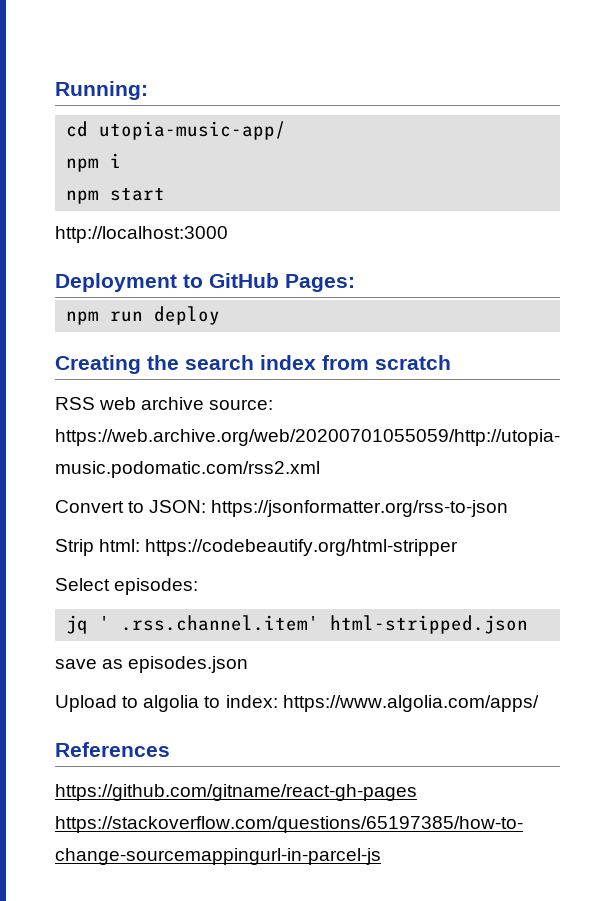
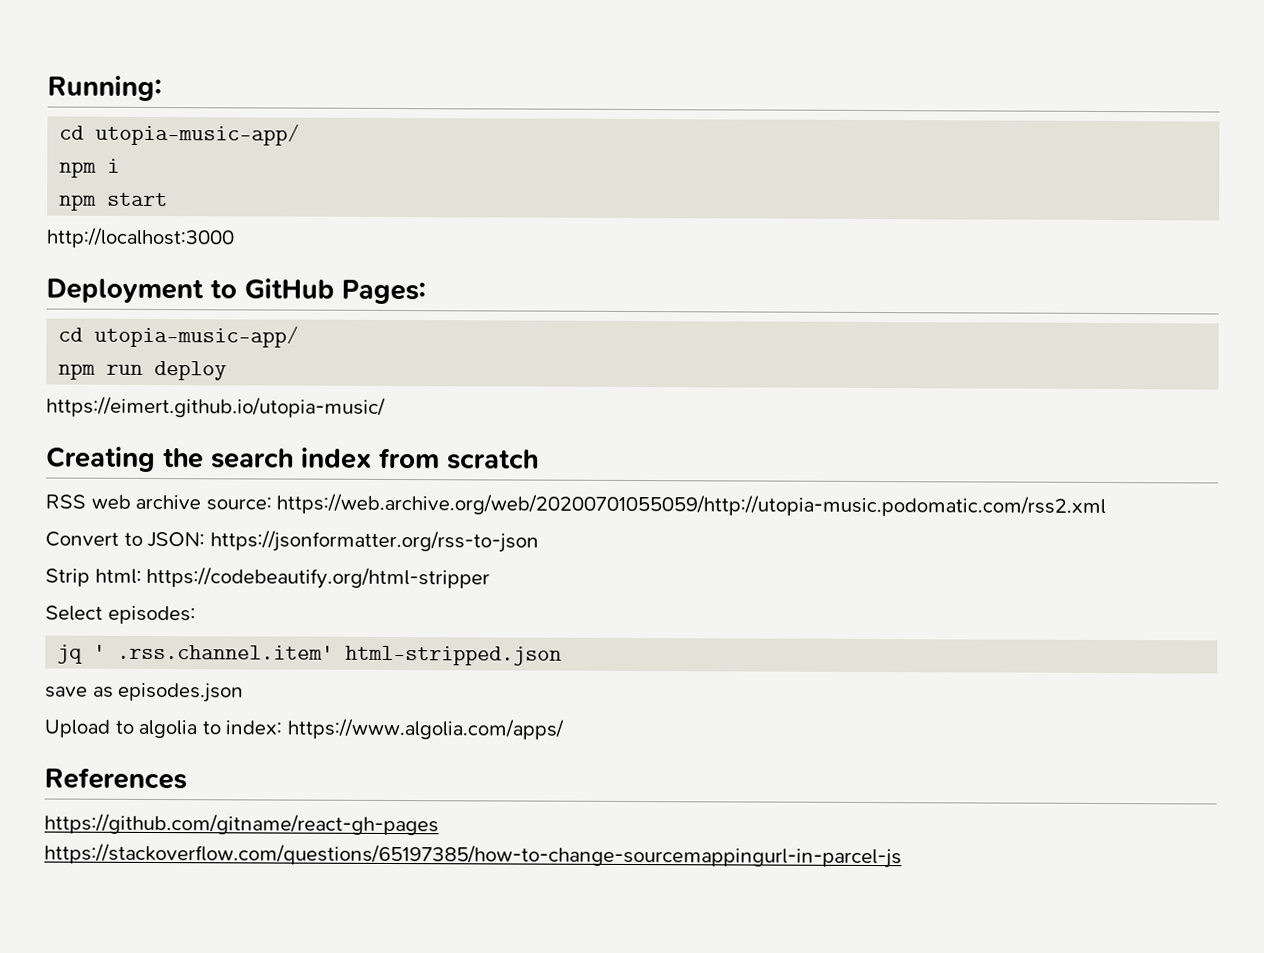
  Deployment to GitHub Pages:
+ cd utopia-music-app/
+ https://eimert.github.io/utopia-music/

